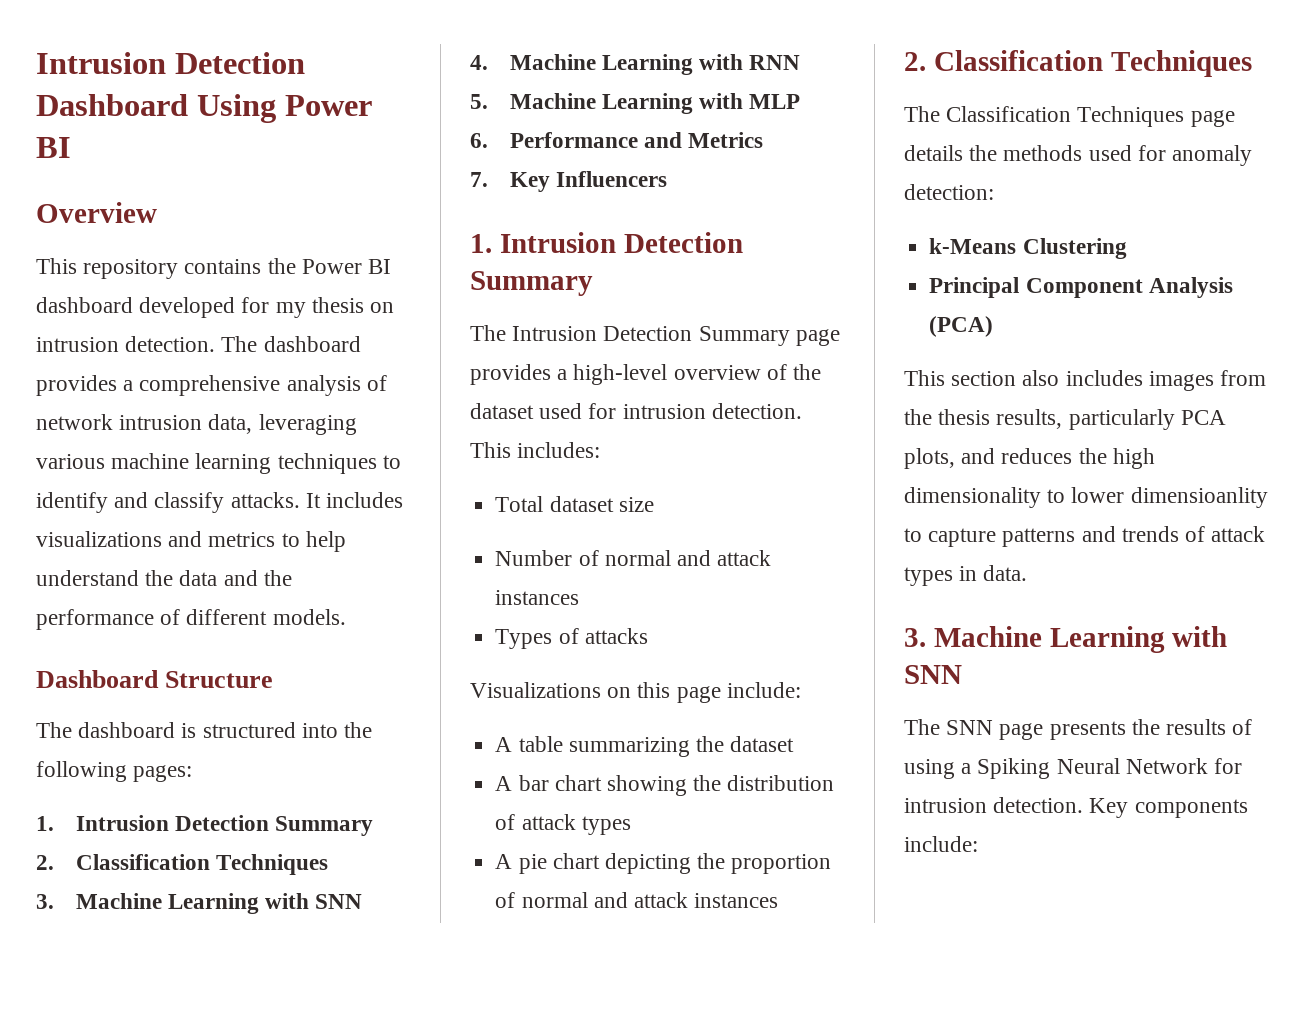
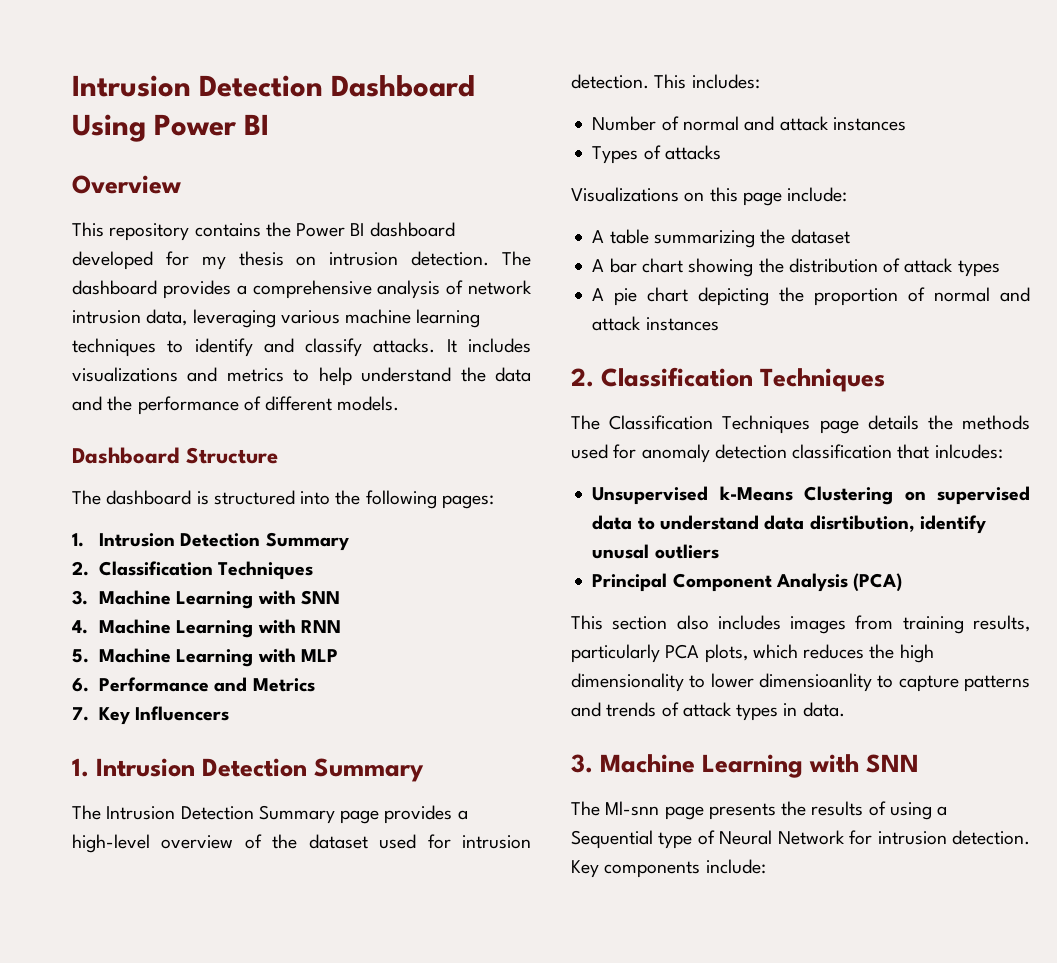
- Total dataset size
- The Classification Techniques page details the methods used for anomaly detection:
- k-Means Clustering
+ The Classification Techniques page details the methods used for anomaly detection classification that inlcudes:
+ Unsupervised k-Means Clustering on supervised data to understand data disrtibution, identify unusal outliers
- This section also includes images from the thesis results, particularly PCA plots, and reduces the high dimensionality to lower dimensioanlity to capture patterns and trends of attack types in data.
+ This section also includes images from training results, particularly PCA plots, which reduces the high dimensionality to lower dimensioanlity to capture patterns and trends of attack types in data.
- The SNN page presents the results of using a Spiking Neural Network for intrusion detection.
+ The Ml-snn page presents the results of using a Sequential type of Neural Network for intrusion detection.

